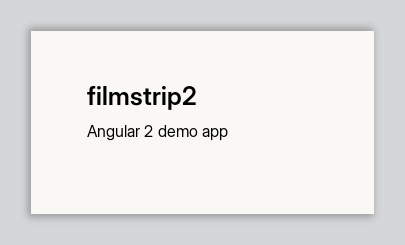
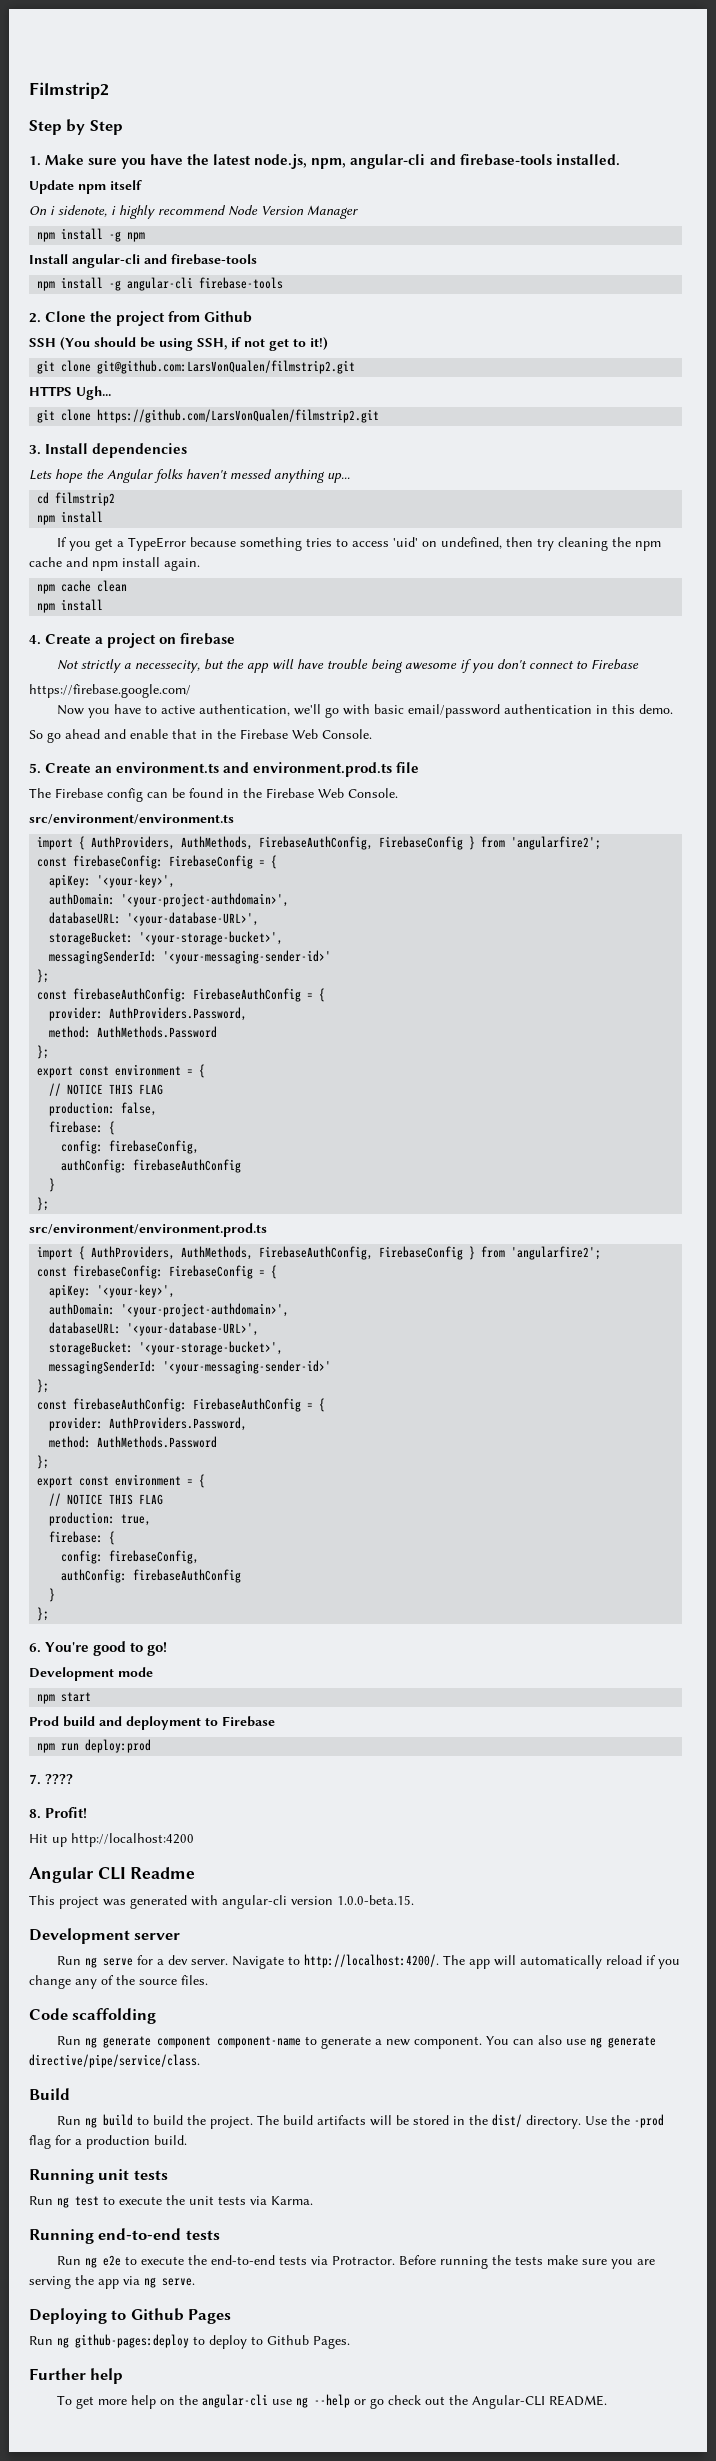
- filmstrip2
- Angular 2 demo app
+ Filmstrip2
+ Step by Step
+ 1. Make sure you have the latest node.js, npm, angular-cli and firebase-tools installed.
+ Update npm itself
+ On i sidenote, i highly recommend Node Version Manager
+ npm install -g npm
+ Install angular-cli and firebase-tools
+ npm install -g angular-cli firebase-tools
+ 2. Clone the project from Github
+ SSH (You should be using SSH, if not get to it!)
+ git clone git@github.com:LarsVonQualen/filmstrip2.git
+ HTTPS Ugh...
+ git clone https://github.com/LarsVonQualen/filmstrip2.git
+ 3. Install dependencies
+ Lets hope the Angular folks haven't messed anything up...
+ cd filmstrip2
+ npm install
+ If you get a TypeError because something tries to access 'uid' on undefined, then try cleaning the npm cache and npm install again.
+ npm cache clean
+ npm install
+ 4. Create a project on firebase
+ Not strictly a necessecity, but the app will have trouble being awesome if you don't connect to Firebase
+ https://firebase.google.com/
+ Now you have to active authentication, we'll go with basic email/password authentication in this demo.
+ So go ahead and enable that in the Firebase Web Console.
+ 5. Create an environment.ts and environment.prod.ts file
+ The Firebase config can be found in the Firebase Web Console.
+ src/environment/environment.ts
+ import { AuthProviders, AuthMethods, FirebaseAuthConfig, FirebaseConfig } from 'angularfire2';
+ const firebaseConfig: FirebaseConfig = {
+ apiKey: '<your-key>',
+ authDomain: '<your-project-authdomain>',
+ databaseURL: '<your-database-URL>',
+ storageBucket: '<your-storage-bucket>',
+ messagingSenderId: '<your-messaging-sender-id>'
+ };
+ const firebaseAuthConfig: FirebaseAuthConfig = {
+ provider: AuthProviders.Password,
+ method: AuthMethods.Password
+ };
+ export const environment = {
+ // NOTICE THIS FLAG
+ production: false,
+ firebase: {
+ config: firebaseConfig,
+ authConfig: firebaseAuthConfig
+ }
+ };
+ src/environment/environment.prod.ts
+ import { AuthProviders, AuthMethods, FirebaseAuthConfig, FirebaseConfig } from 'angularfire2';
+ const firebaseConfig: FirebaseConfig = {
+ apiKey: '<your-key>',
+ authDomain: '<your-project-authdomain>',
+ databaseURL: '<your-database-URL>',
+ storageBucket: '<your-storage-bucket>',
+ messagingSenderId: '<your-messaging-sender-id>'
+ };
+ const firebaseAuthConfig: FirebaseAuthConfig = {
+ provider: AuthProviders.Password,
+ method: AuthMethods.Password
+ };
+ export const environment = {
+ // NOTICE THIS FLAG
+ production: true,
+ firebase: {
+ config: firebaseConfig,
+ authConfig: firebaseAuthConfig
+ }
+ };
+ 6. You're good to go!
+ Development mode
+ npm start
+ Prod build and deployment to Firebase
+ npm run deploy:prod
+ 7. ????
+ 8. Profit!
+ Hit up http://localhost:4200
+ Angular CLI Readme
+ This project was generated with angular-cli version 1.0.0-beta.15.
+ Development server
+ Run ng serve for a dev server. Navigate to http://localhost:4200/. The app will automatically reload if you change any of the source files.
+ Code scaffolding
+ Run ng generate component component-name to generate a new component. You can also use ng generate directive/pipe/service/class.
+ Build
+ Run ng build to build the project. The build artifacts will be stored in the dist/ directory. Use the -prod flag for a production build.
+ Running unit tests
+ Run ng test to execute the unit tests via Karma.
+ Running end-to-end tests
+ Run ng e2e to execute the end-to-end tests via Protractor. Before running the tests make sure you are serving the app via ng serve.
+ Deploying to Github Pages
+ Run ng github-pages:deploy to deploy to Github Pages.
+ Further help
+ To get more help on the angular-cli use ng --help or go check out the Angular-CLI README.

